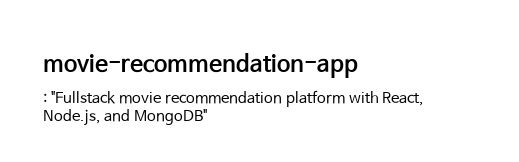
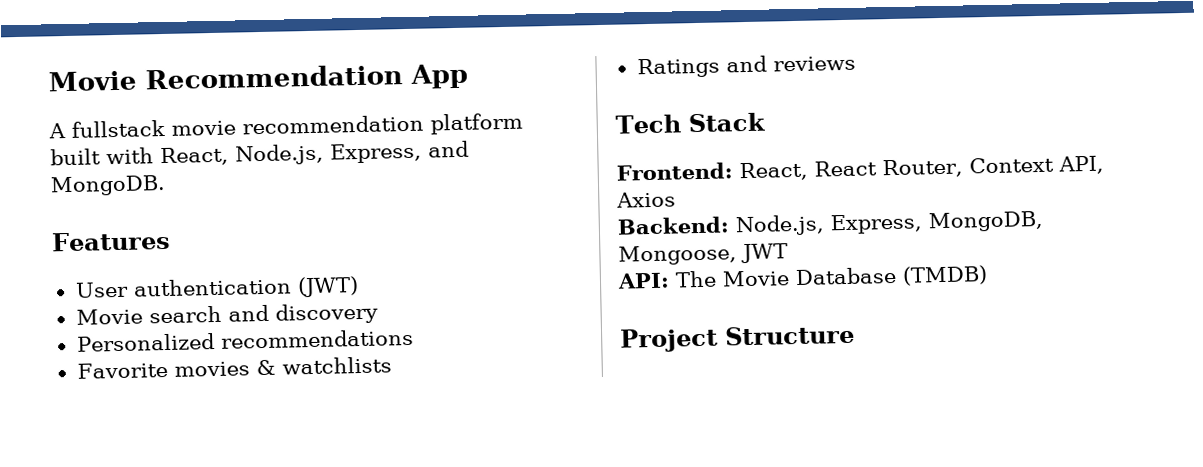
- movie-recommendation-app
- : "Fullstack movie recommendation platform with React, Node.js, and MongoDB"
+ Movie Recommendation App
+ A fullstack movie recommendation platform built with React, Node.js, Express, and MongoDB.
+ Features
+ User authentication (JWT)
+ Movie search and discovery
+ Personalized recommendations
+ Favorite movies & watchlists
+ Ratings and reviews
+ Tech Stack
+ Frontend: React, React Router, Context API, Axios
+ Backend: Node.js, Express, MongoDB, Mongoose, JWT
+ API: The Movie Database (TMDB)
+ Project Structure

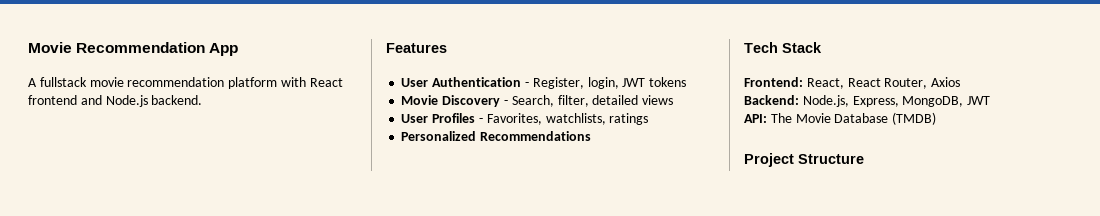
- A fullstack movie recommendation platform built with React, Node.js, Express, and MongoDB.
+ A fullstack movie recommendation platform with React frontend and Node.js backend.
  Features
- User authentication (JWT)
- Movie search and discovery
- Personalized recommendations
- Favorite movies & watchlists
- Ratings and reviews
+ User Authentication - Register, login, JWT tokens
+ Movie Discovery - Search, filter, detailed views
+ User Profiles - Favorites, watchlists, ratings
+ Personalized Recommendations
- Frontend: React, React Router, Context API, Axios
+ Frontend: React, React Router, Axios
- Backend: Node.js, Express, MongoDB, Mongoose, JWT
+ Backend: Node.js, Express, MongoDB, JWT

